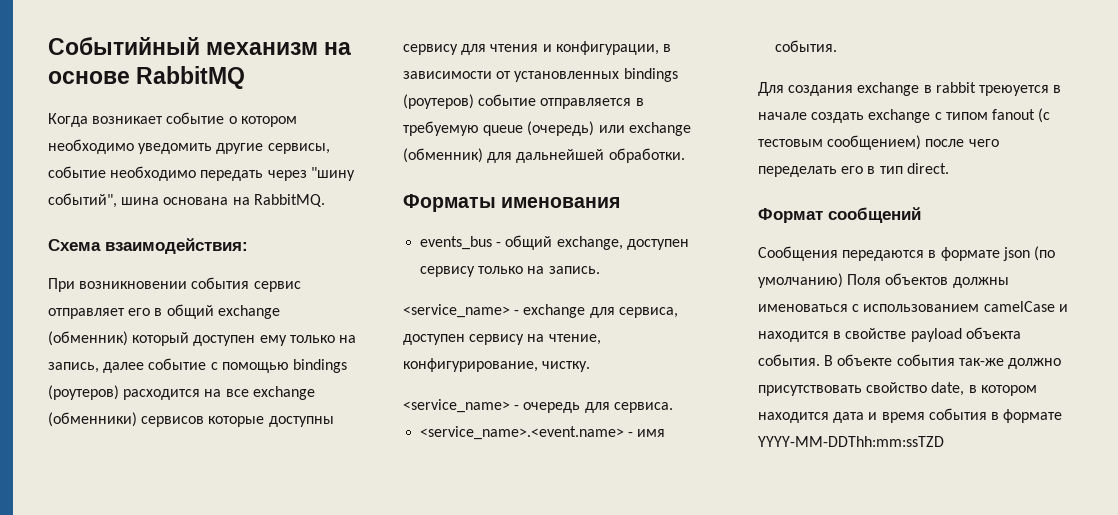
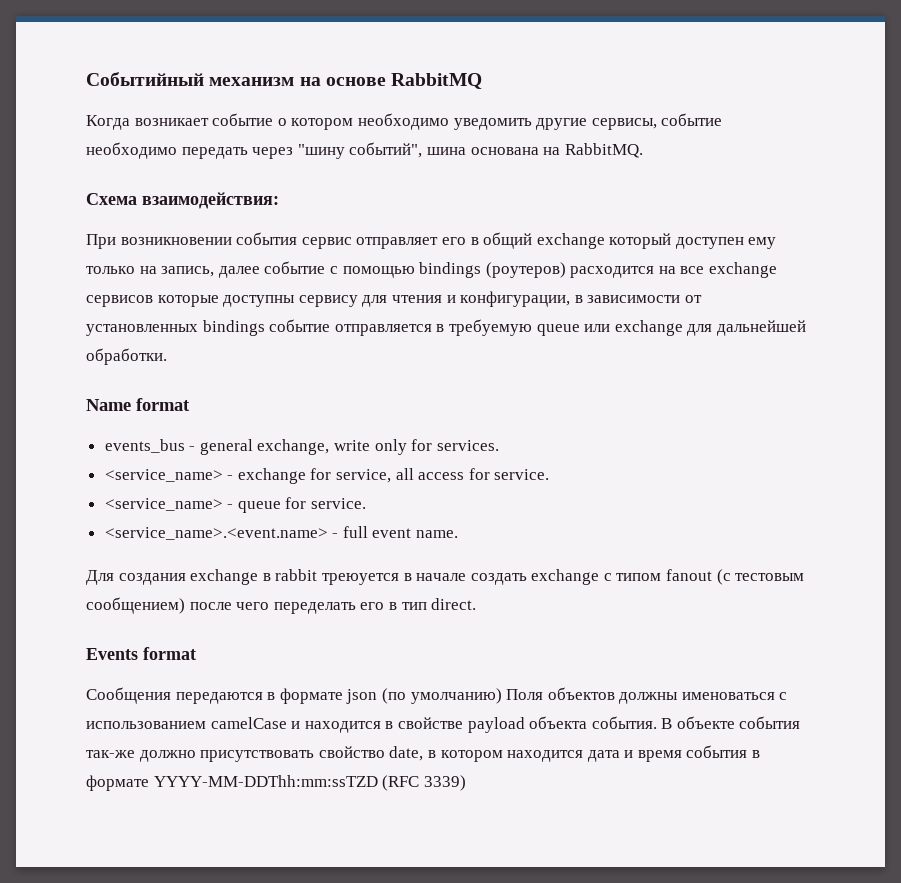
- При возникновении события сервис отправляет его в общий exchange (обменник) который доступен ему только на запись, далее событие с помощью bindings (роутеров) расходится на все exchange (обменники) сервисов которые доступны сервису для чтения и конфигурации, в зависимости от установленных bindings (роутеров) событие отправляется в требуемую queue (очередь) или exchange (обменник) для дальнейшей обработки.
+ При возникновении события сервис отправляет его в общий exchange который доступен ему только на запись, далее событие с помощью bindings (роутеров) расходится на все exchange сервисов которые доступны сервису для чтения и конфигурации, в зависимости от установленных bindings событие отправляется в требуемую queue или exchange для дальнейшей обработки.
- Форматы именования
+ Name format
- events_bus - общий exchange, доступен сервису только на запись.
- <service_name> - exchange для сервиса, доступен сервису на чтение, конфигурирование, чистку.
- <service_name> - очередь для сервиса.
+ events_bus - general exchange, write only for services.
+ <service_name> - exchange for service, all access for service.
+ <service_name> - queue for service.
- <service_name>.<event.name> - имя события.
+ <service_name>.<event.name> - full event name.
- Формат сообщений
+ Events format
- В объекте события так-же должно присутствовать свойство date, в котором находится дата и время события в формате YYYY-MM-DDThh:mm:ssTZD
+ В объекте события так-же должно присутствовать свойство date, в котором находится дата и время события в формате YYYY-MM-DDThh:mm:ssTZD (RFC 3339)

